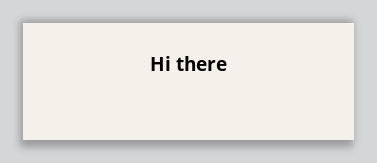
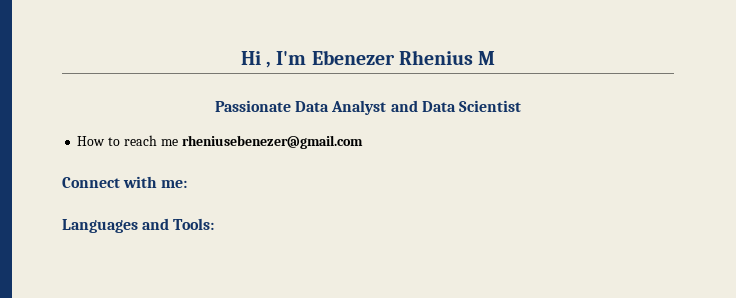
- Hi there
+ Hi , I'm Ebenezer Rhenius M
+ Passionate Data Analyst and Data Scientist
+ How to reach me rheniusebenezer@gmail.com
+ Connect with me:
+ Languages and Tools:

